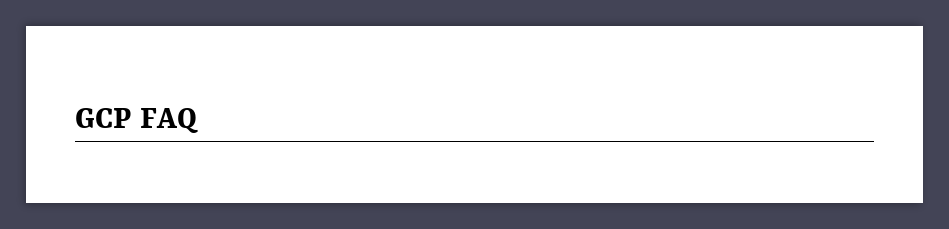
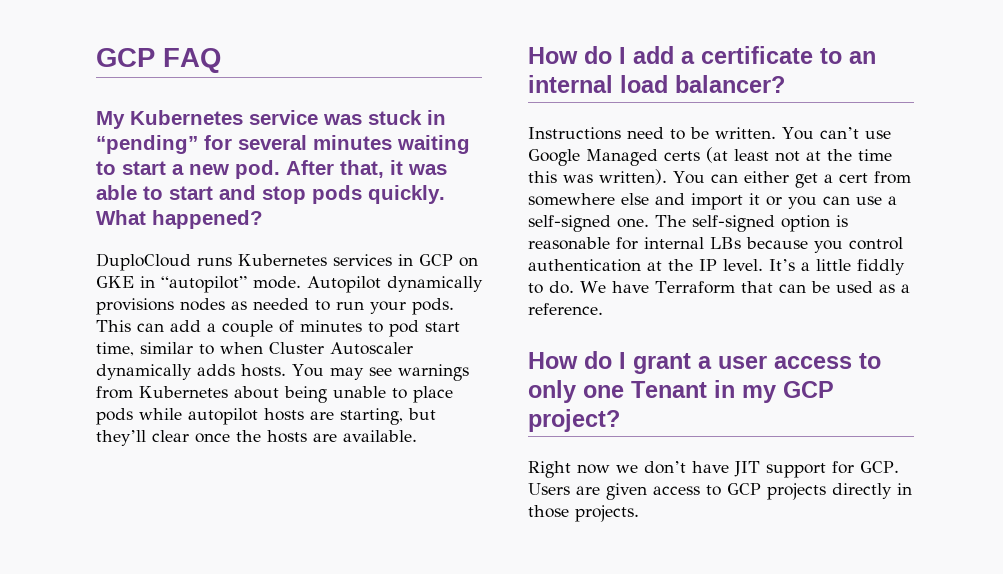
+ My Kubernetes service was stuck in “pending” for several minutes waiting to start a new pod. After that, it was able to start and stop pods quickly. What happened?
+ DuploCloud runs Kubernetes services in GCP on GKE in “autopilot” mode. Autopilot dynamically provisions nodes as needed to run your pods. This can add a couple of minutes to pod start time, similar to when Cluster Autoscaler dynamically adds hosts. You may see warnings from Kubernetes about being unable to place pods while autopilot hosts are starting, but they’ll clear once the hosts are available.
+ How do I add a certificate to an internal load balancer?
+ Instructions need to be written. You can’t use Google Managed certs (at least not at the time this was written). You can either get a cert from somewhere else and import it or you can use a self-signed one. The self-signed option is reasonable for internal LBs because you control authentication at the IP level. It’s a little fiddly to do. We have Terraform that can be used as a reference.
+ How do I grant a user access to only one Tenant in my GCP project?
+ Right now we don’t have JIT support for GCP. Users are given access to GCP projects directly in those projects.

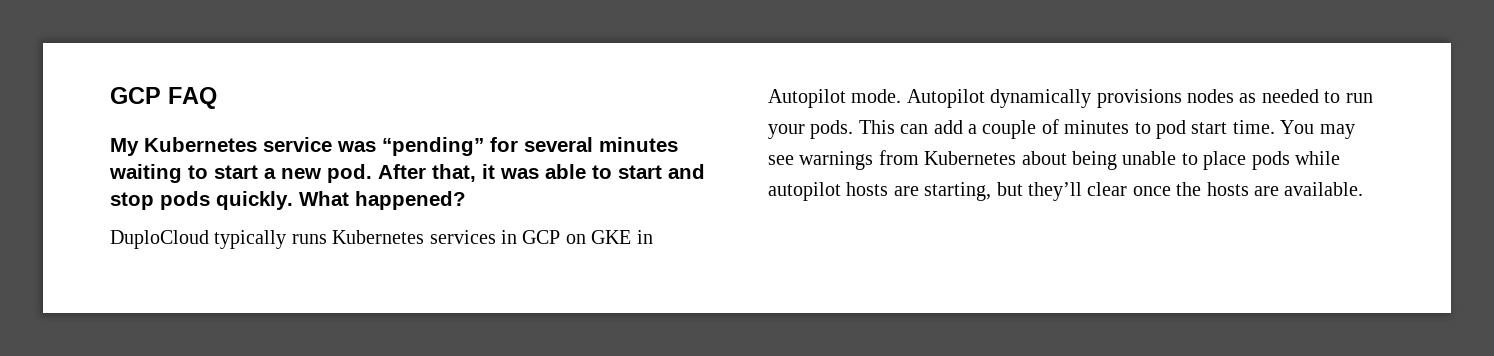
- My Kubernetes service was stuck in “pending” for several minutes waiting to start a new pod.
+ My Kubernetes service was “pending” for several minutes waiting to start a new pod.
- DuploCloud runs Kubernetes services in GCP on GKE in “autopilot” mode.
+ DuploCloud typically runs Kubernetes services in GCP on GKE in Autopilot mode.
- This can add a couple of minutes to pod start time, similar to when Cluster Autoscaler dynamically adds hosts.
+ This can add a couple of minutes to pod start time.
- How do I add a certificate to an internal load balancer?
- Instructions need to be written. You can’t use Google Managed certs (at least not at the time this was written). You can either get a cert from somewhere else and import it or you can use a self-signed one. The self-signed option is reasonable for internal LBs because you control authentication at the IP level. It’s a little fiddly to do. We have Terraform that can be used as a reference.
- How do I grant a user access to only one Tenant in my GCP project?
- Right now we don’t have JIT support for GCP. Users are given access to GCP projects directly in those projects.

